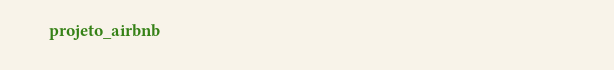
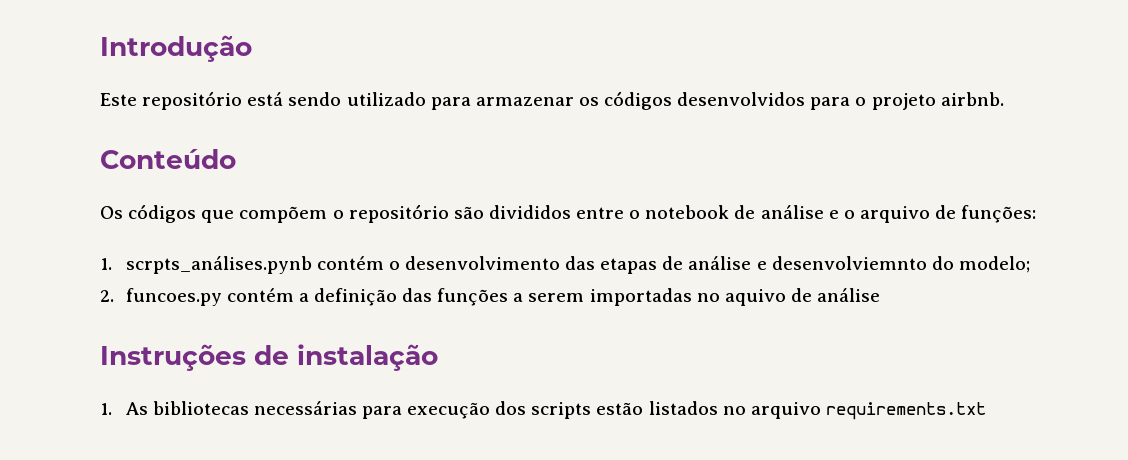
- projeto_airbnb
+ Introdução
+ Este repositório está sendo utilizado para armazenar os códigos desenvolvidos para o projeto airbnb.
+ Conteúdo
+ Os códigos que compõem o repositório são divididos entre o notebook de análise e o arquivo de funções:
+ 1. scrpts_análises.pynb contém o desenvolvimento das etapas de análise e desenvolviemnto do modelo;
+ 2. funcoes.py contém a definição das funções a serem importadas no aquivo de análise
+ Instruções de instalação
+ 1. As bibliotecas necessárias para execução dos scripts estão listados no arquivo requirements.txt

